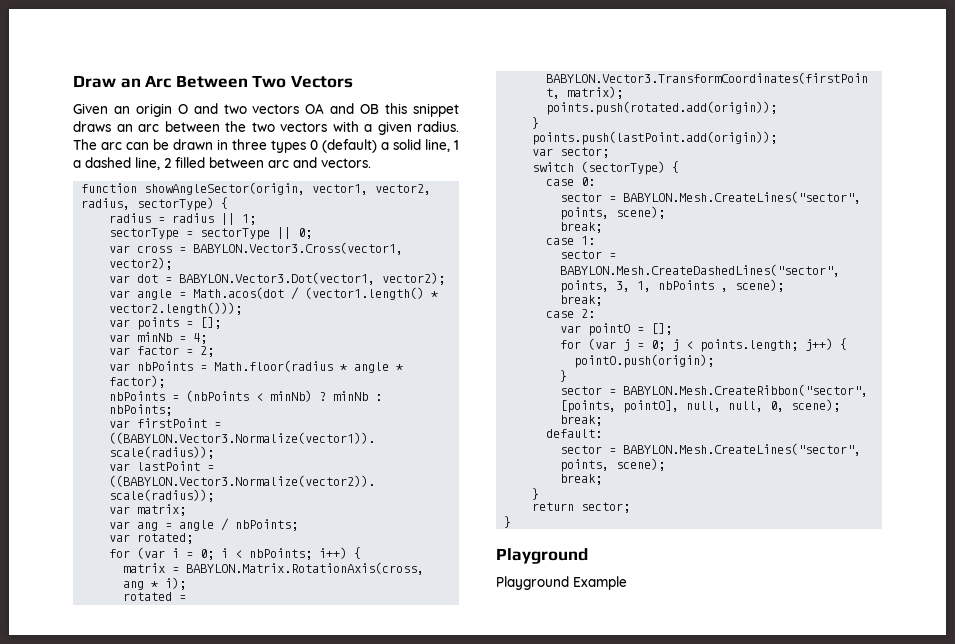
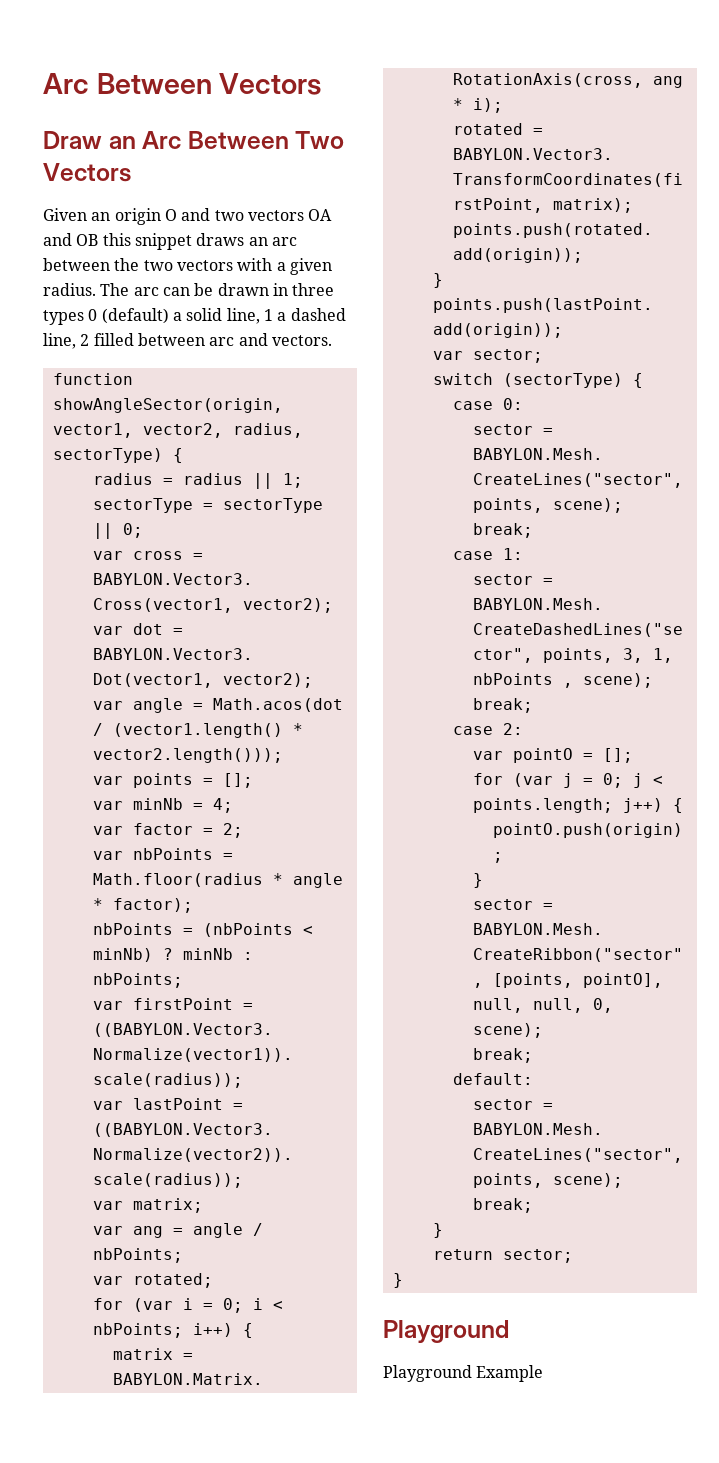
+ Arc Between Vectors

